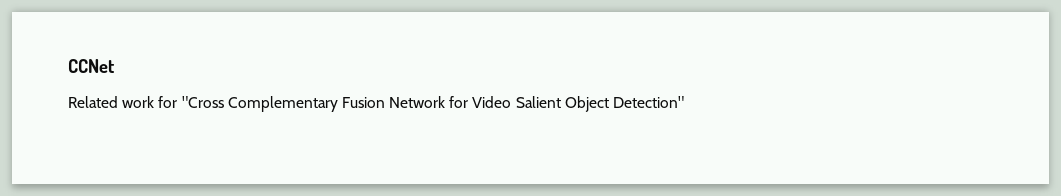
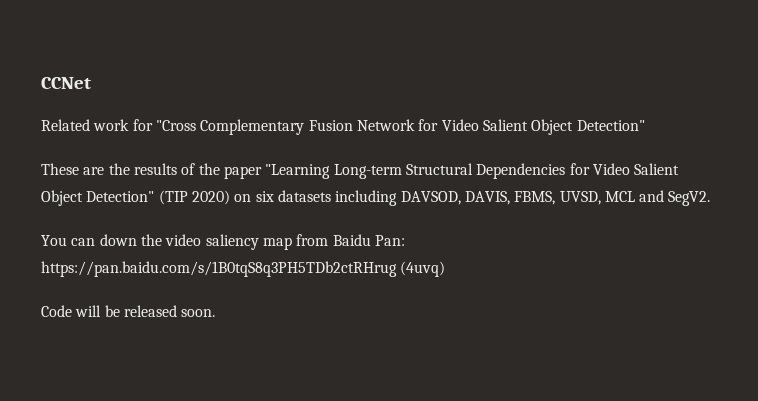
+ These are the results of the paper "Learning Long-term Structural Dependencies for Video Salient Object Detection" (TIP 2020) on six datasets including DAVSOD, DAVIS, FBMS, UVSD, MCL and SegV2.
+ You can down the video saliency map from Baidu Pan: https://pan.baidu.com/s/1B0tqS8q3PH5TDb2ctRHrug (4uvq)
+ Code will be released soon.

